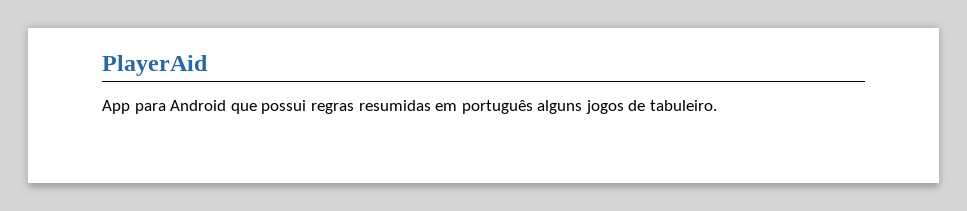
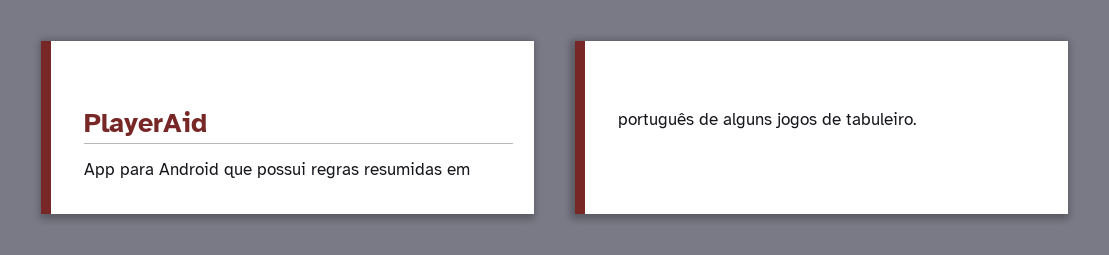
- App para Android que possui regras resumidas em português alguns jogos de tabuleiro.
+ App para Android que possui regras resumidas em português de alguns jogos de tabuleiro.

